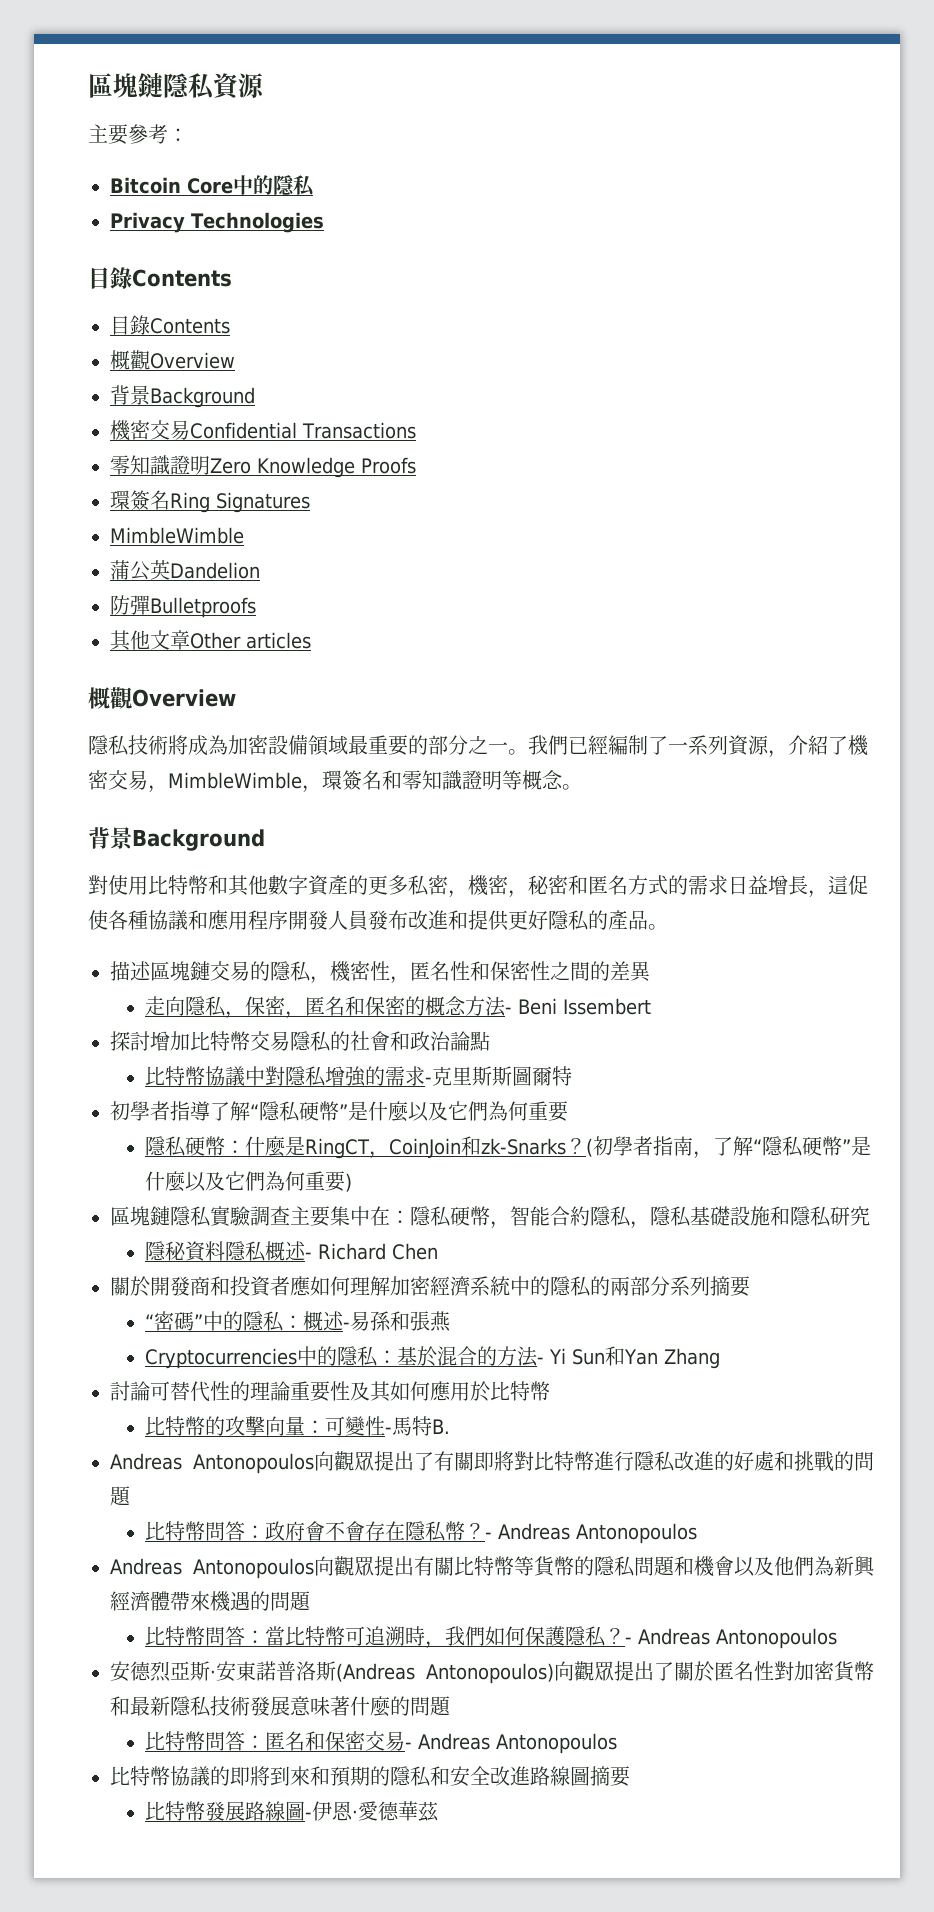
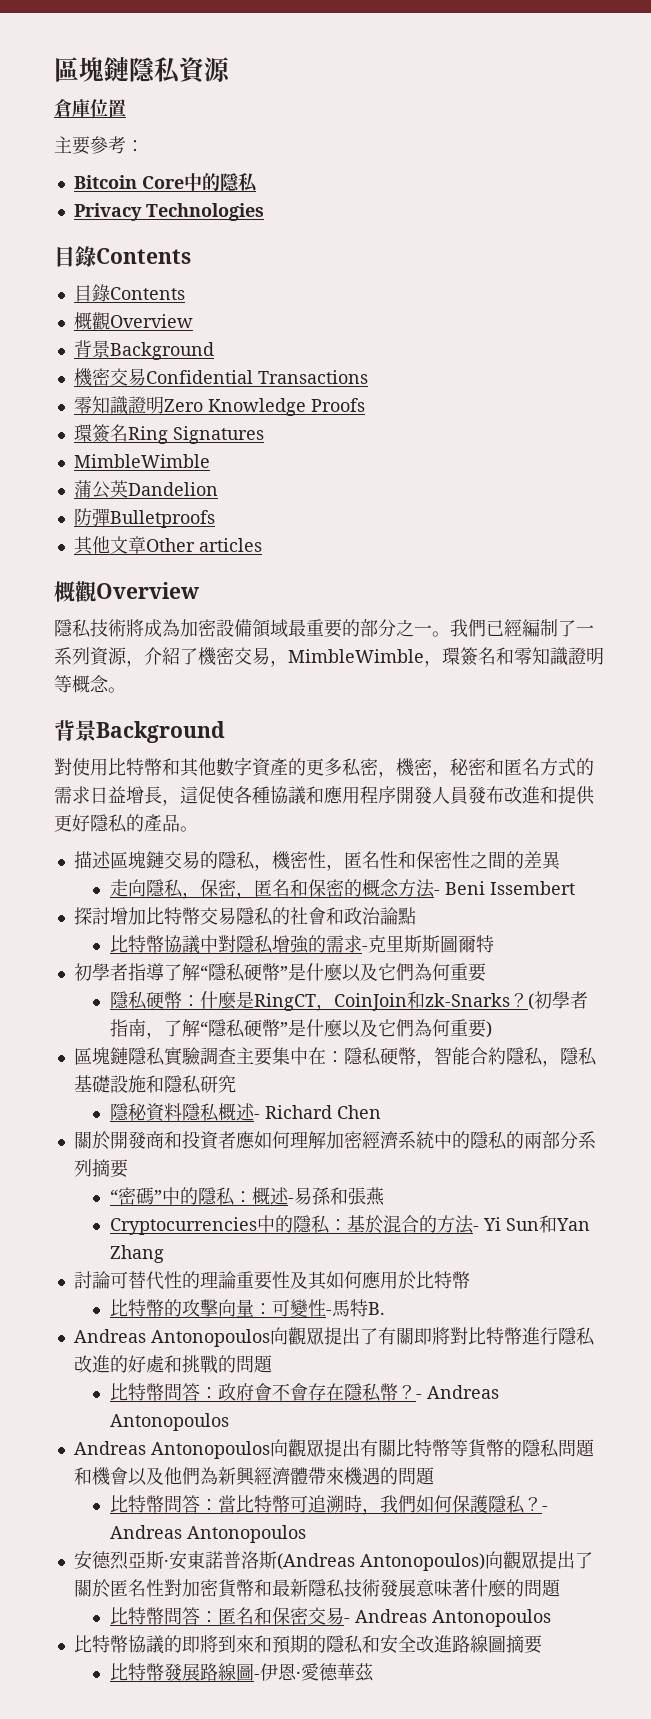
+ 倉庫位置

